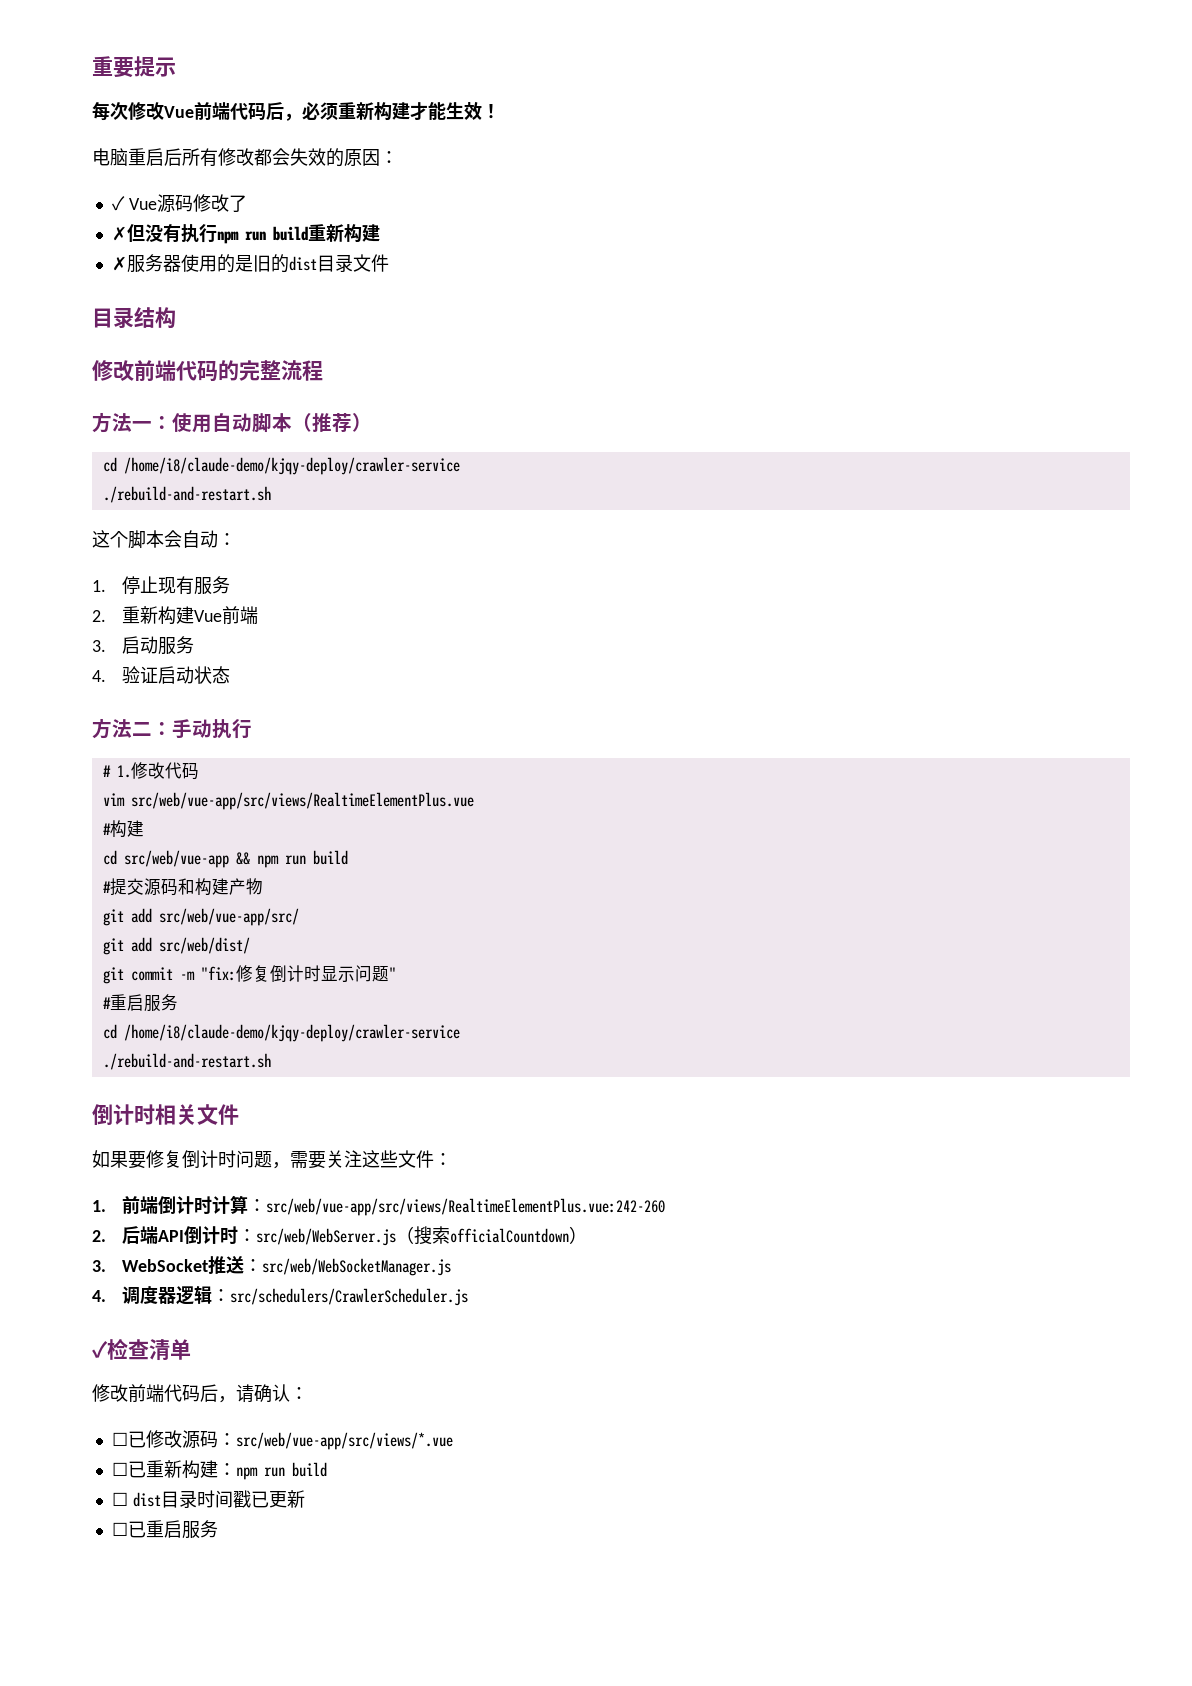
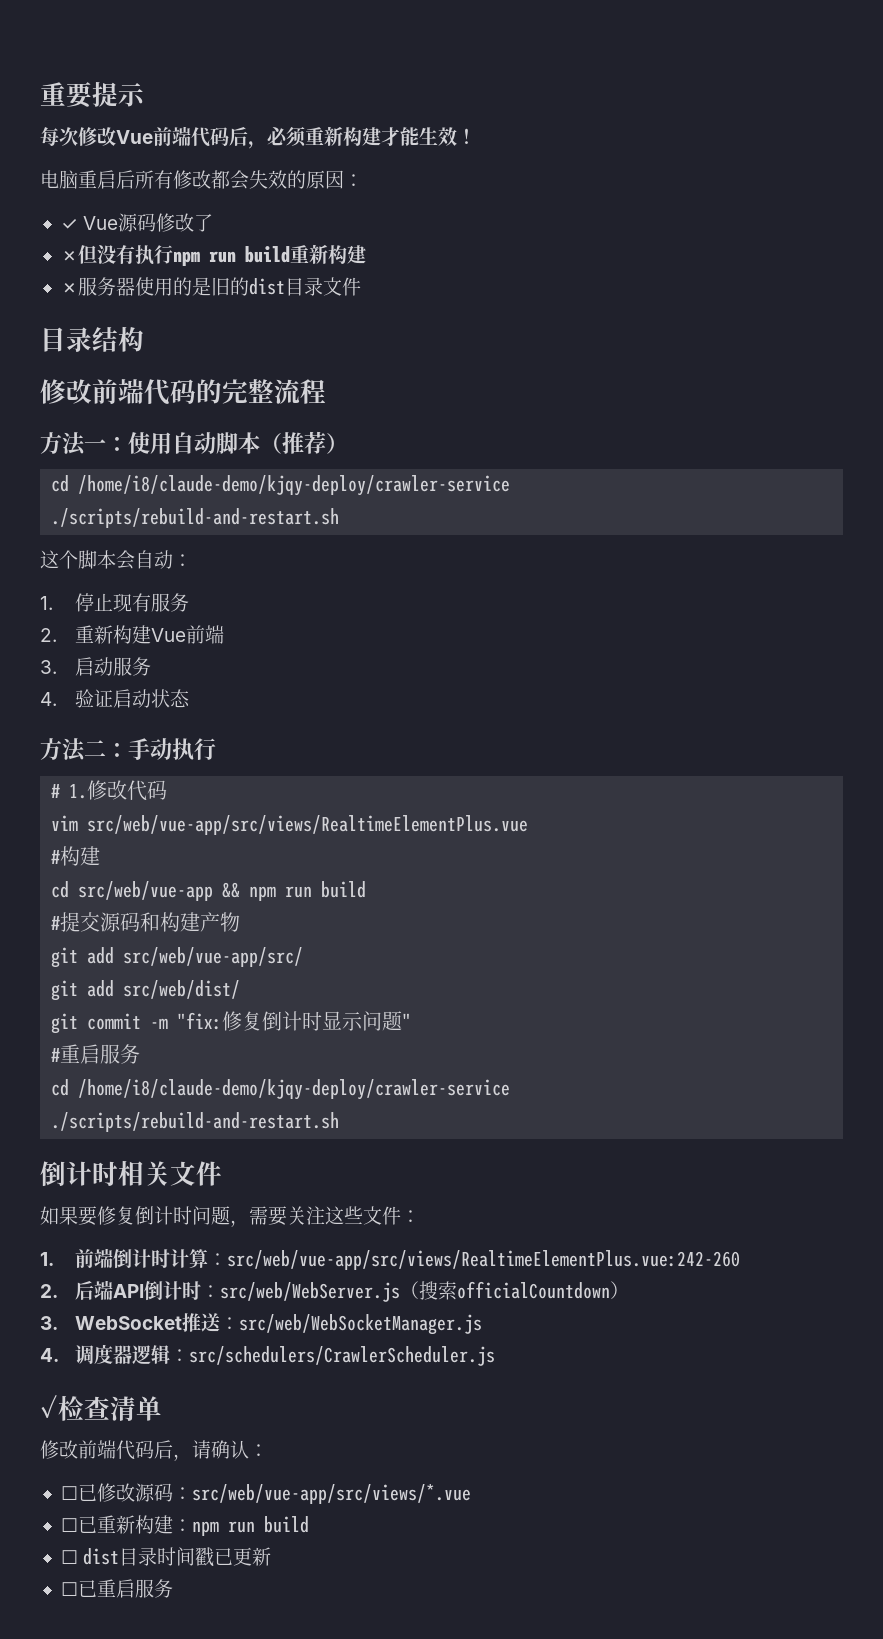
  方法一：使用自动脚本（推荐）
  cd /home/i8/claude-demo/kjqy-deploy/crawler-service
- ./rebuild-and-restart.sh
+ ./scripts/rebuild-and-restart.sh
  #重启服务
  cd /home/i8/claude-demo/kjqy-deploy/crawler-service
- ./rebuild-and-restart.sh
+ ./scripts/rebuild-and-restart.sh

